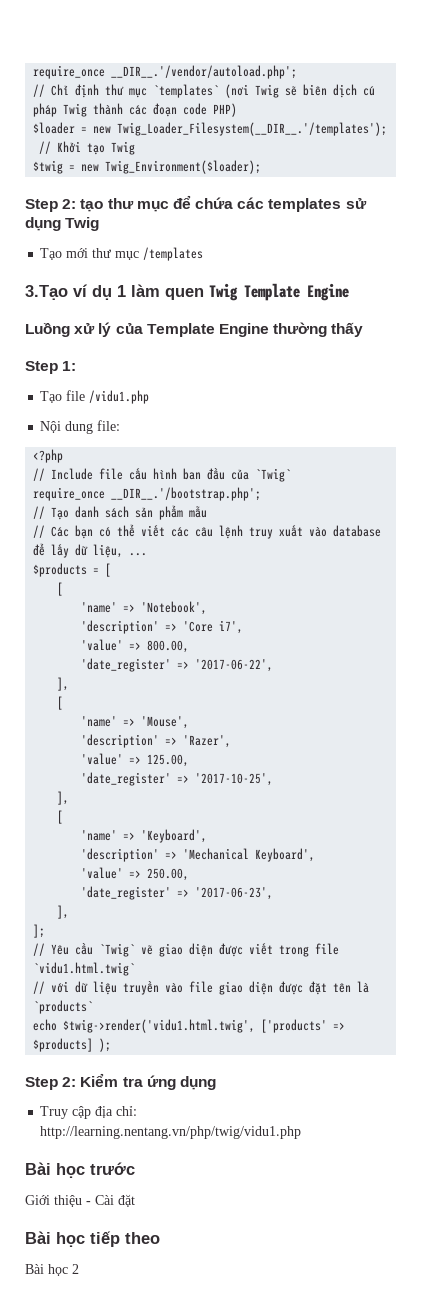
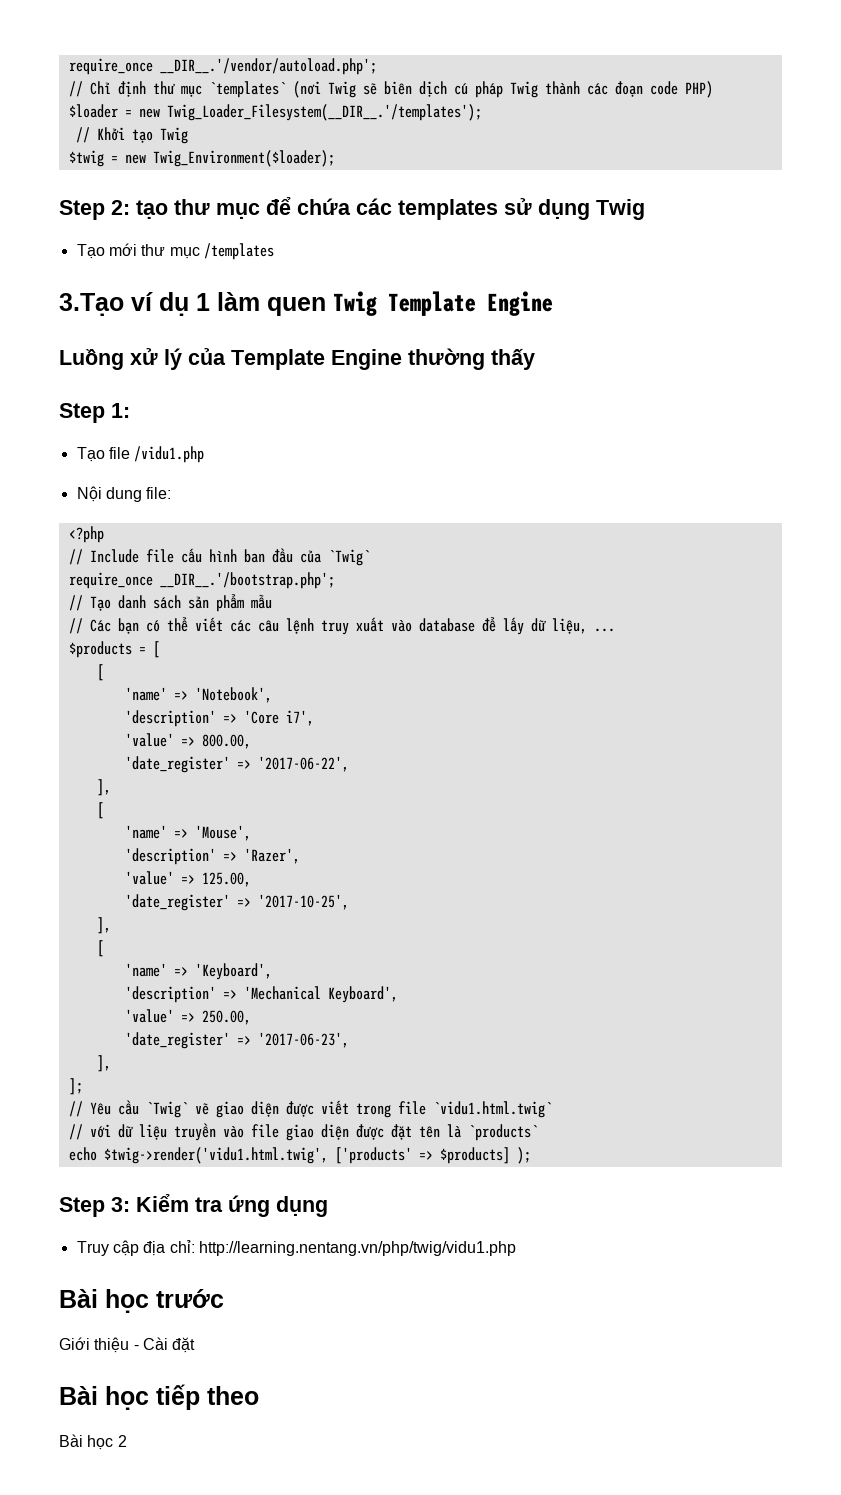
- Step 2: Kiểm tra ứng dụng
+ Step 3: Kiểm tra ứng dụng

